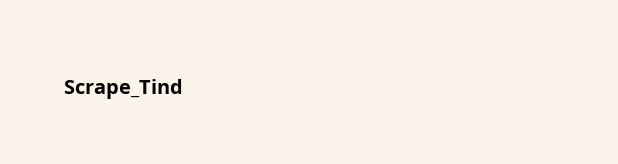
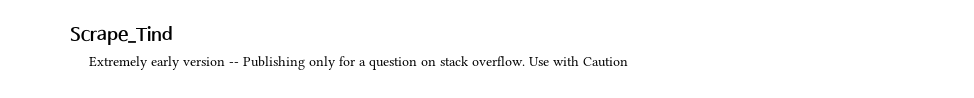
+ Extremely early version -- Publishing only for a question on stack overflow. Use with Caution

